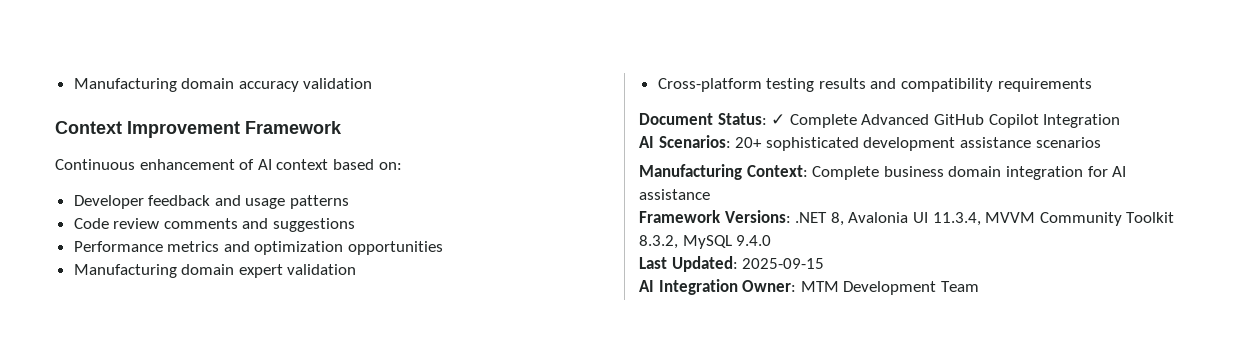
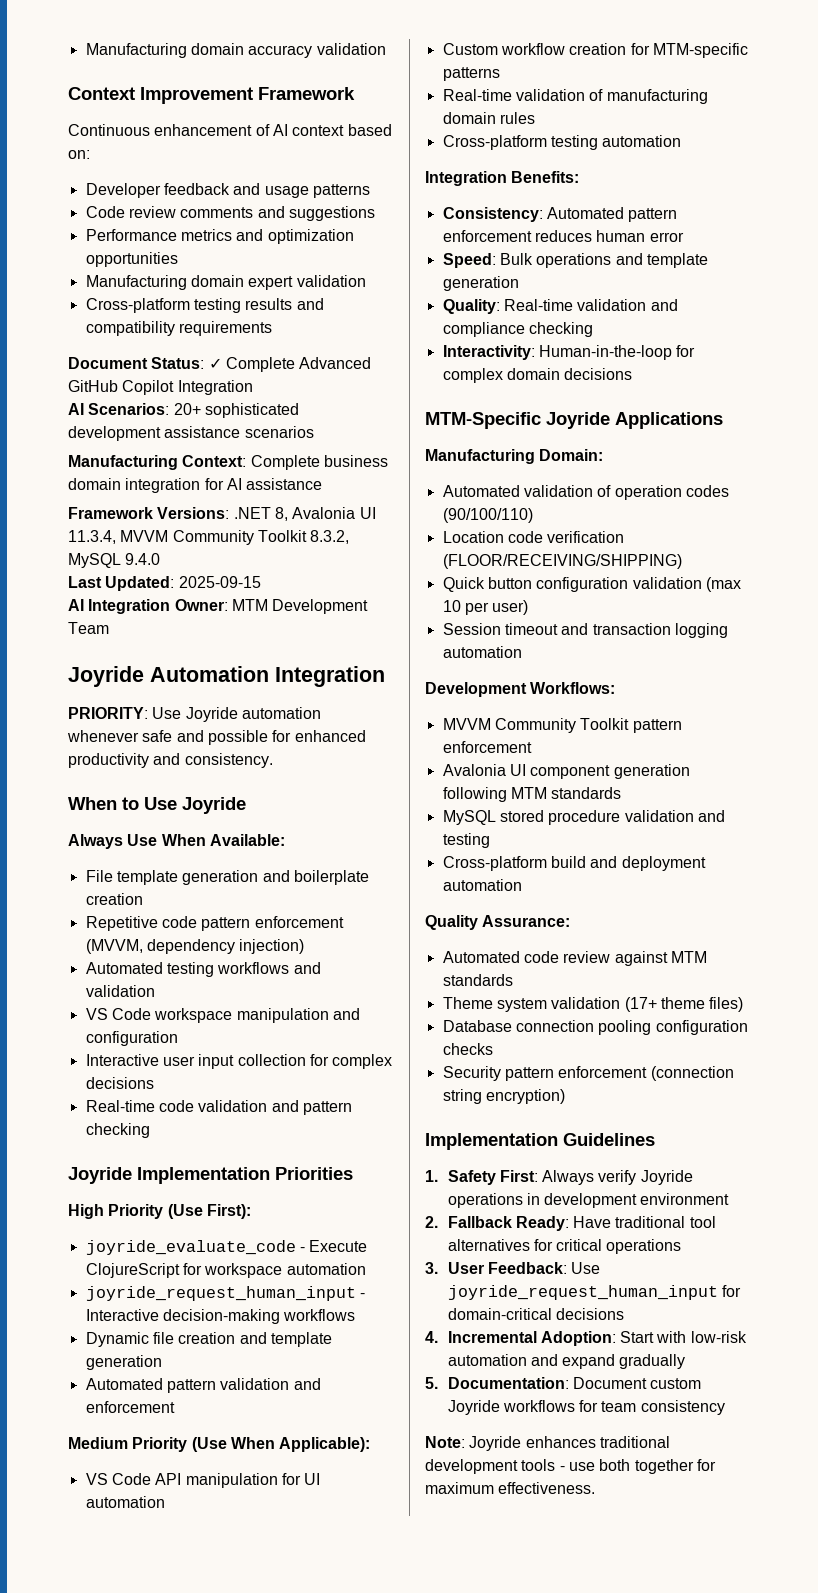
+ Joyride Automation Integration
+ PRIORITY: Use Joyride automation whenever safe and possible for enhanced productivity and consistency.
+ When to Use Joyride
+ Always Use When Available:
+ File template generation and boilerplate creation
+ Repetitive code pattern enforcement (MVVM, dependency injection)
+ Automated testing workflows and validation
+ VS Code workspace manipulation and configuration
+ Interactive user input collection for complex decisions
+ Real-time code validation and pattern checking
+ Joyride Implementation Priorities
+ High Priority (Use First):
+ joyride_evaluate_code - Execute ClojureScript for workspace automation
+ joyride_request_human_input - Interactive decision-making workflows
+ Dynamic file creation and template generation
+ Automated pattern validation and enforcement
+ Medium Priority (Use When Applicable):
+ VS Code API manipulation for UI automation
+ Custom workflow creation for MTM-specific patterns
+ Real-time validation of manufacturing domain rules
+ Cross-platform testing automation
+ Integration Benefits:
+ Consistency: Automated pattern enforcement reduces human error
+ Speed: Bulk operations and template generation
+ Quality: Real-time validation and compliance checking
+ Interactivity: Human-in-the-loop for complex domain decisions
+ MTM-Specific Joyride Applications
+ Manufacturing Domain:
+ Automated validation of operation codes (90/100/110)
+ Location code verification (FLOOR/RECEIVING/SHIPPING)
+ Quick button configuration validation (max 10 per user)
+ Session timeout and transaction logging automation
+ Development Workflows:
+ MVVM Community Toolkit pattern enforcement
+ Avalonia UI component generation following MTM standards
+ MySQL stored procedure validation and testing
+ Cross-platform build and deployment automation
+ Quality Assurance:
+ Automated code review against MTM standards
+ Theme system validation (17+ theme files)
+ Database connection pooling configuration checks
+ Security pattern enforcement (connection string encryption)
+ Implementation Guidelines
+ 1. Safety First: Always verify Joyride operations in development environment
+ 2. Fallback Ready: Have traditional tool alternatives for critical operations
+ 3. User Feedback: Use joyride_request_human_input for domain-critical decisions
+ 4. Incremental Adoption: Start with low-risk automation and expand gradually
+ 5. Documentation: Document custom Joyride workflows for team consistency
+ Note: Joyride enhances traditional development tools - use both together for maximum effectiveness.

